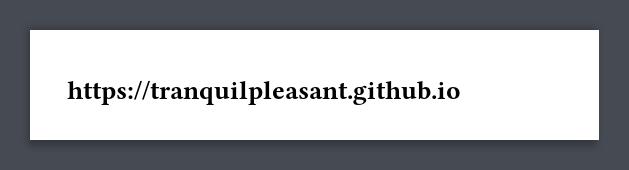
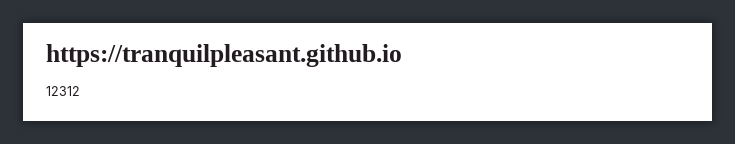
+ 12312

